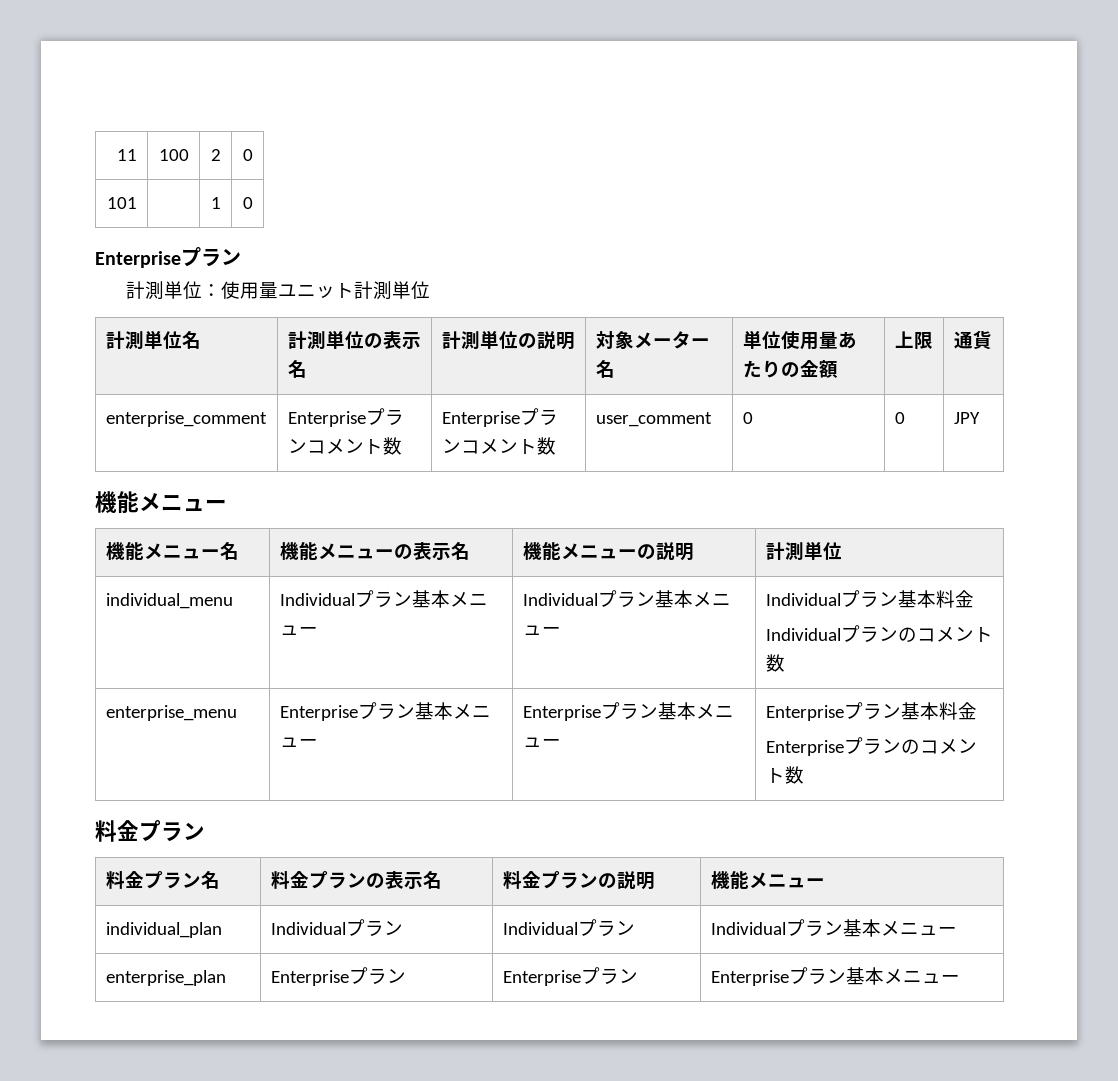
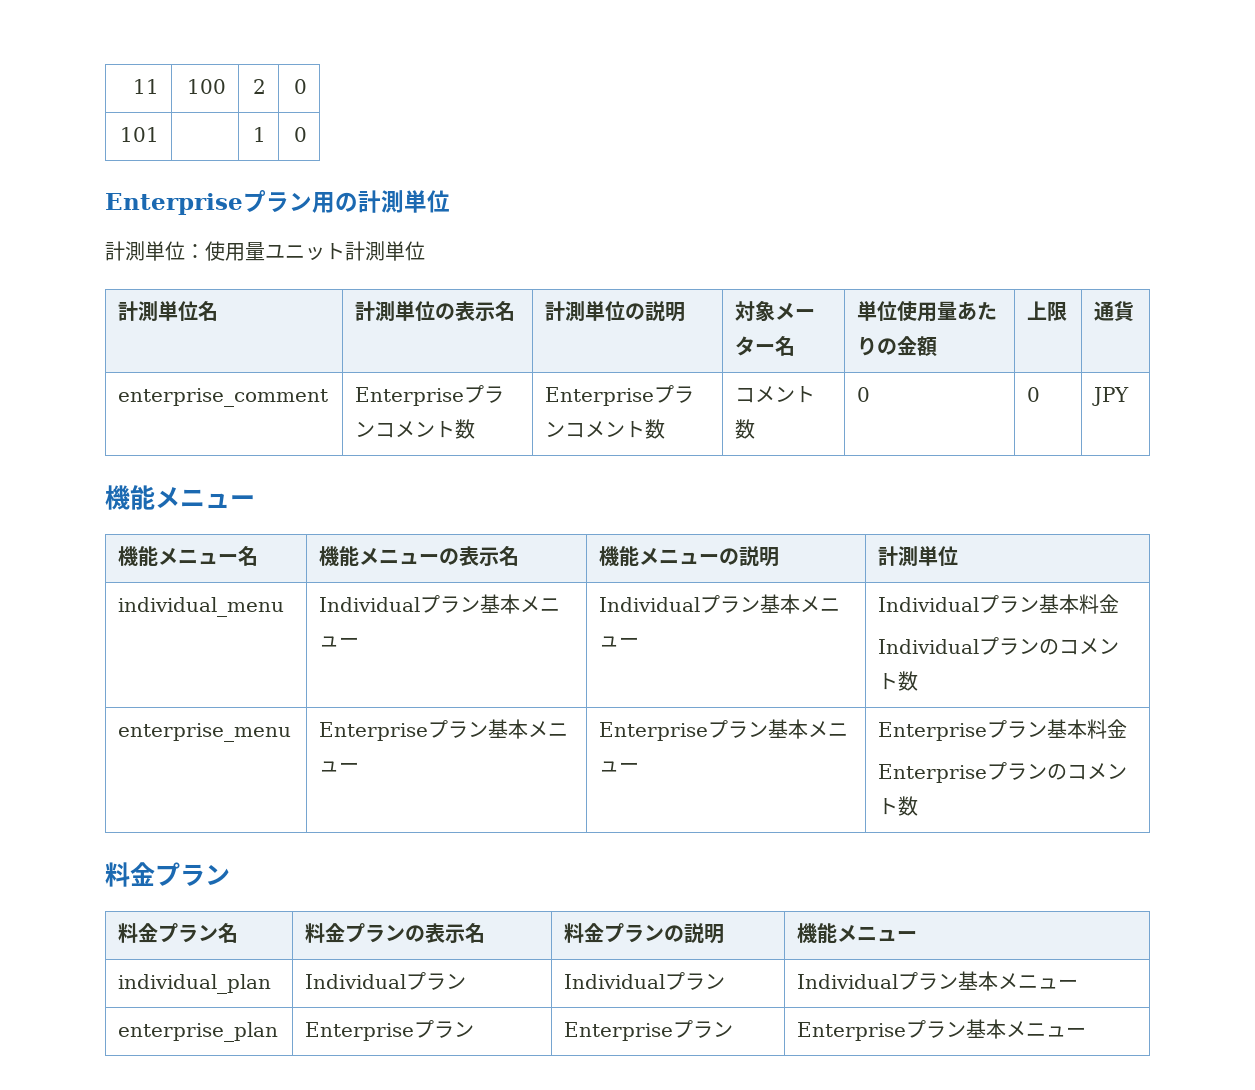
  101 | | 1 | 0
- Enterpriseプラン
+ Enterpriseプラン用の計測単位
- enterprise_comment | Enterpriseプランコメント数 | Enterpriseプランコメント数 | user_comment | 0 | 0 | JPY
+ enterprise_comment | Enterpriseプランコメント数 | Enterpriseプランコメント数 | コメント数 | 0 | 0 | JPY

